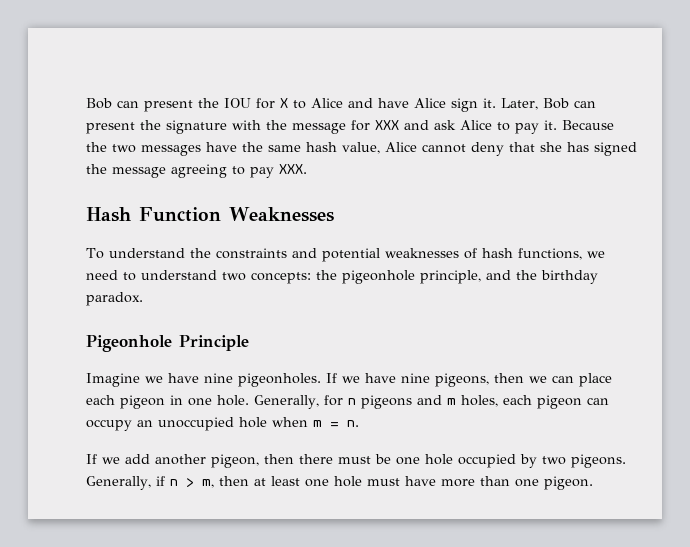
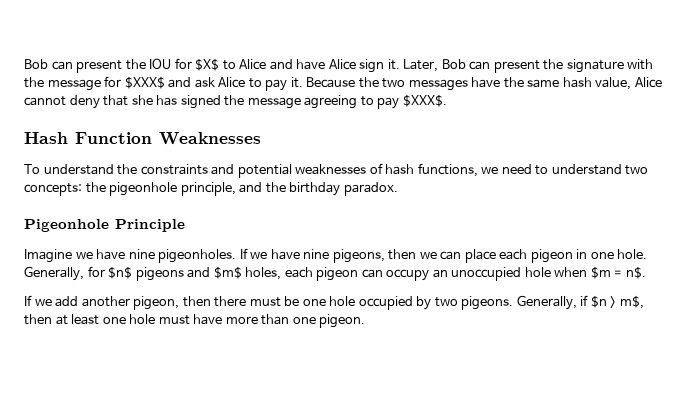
- Bob can present the IOU for X to Alice and have Alice sign it.
+ Bob can present the IOU for $X$ to Alice and have Alice sign it.
- Later, Bob can present the signature with the message for XXX and ask Alice to pay it.
+ Later, Bob can present the signature with the message for $XXX$ and ask Alice to pay it.
- Because the two messages have the same hash value, Alice cannot deny that she has signed the message agreeing to pay XXX.
+ Because the two messages have the same hash value, Alice cannot deny that she has signed the message agreeing to pay $XXX$.
- Generally, for n pigeons and m holes, each pigeon can occupy an unoccupied hole when m = n.
+ Generally, for $n$ pigeons and $m$ holes, each pigeon can occupy an unoccupied hole when $m = n$.
- Generally, if n > m, then at least one hole must have more than one pigeon.
+ Generally, if $n > m$, then at least one hole must have more than one pigeon.

